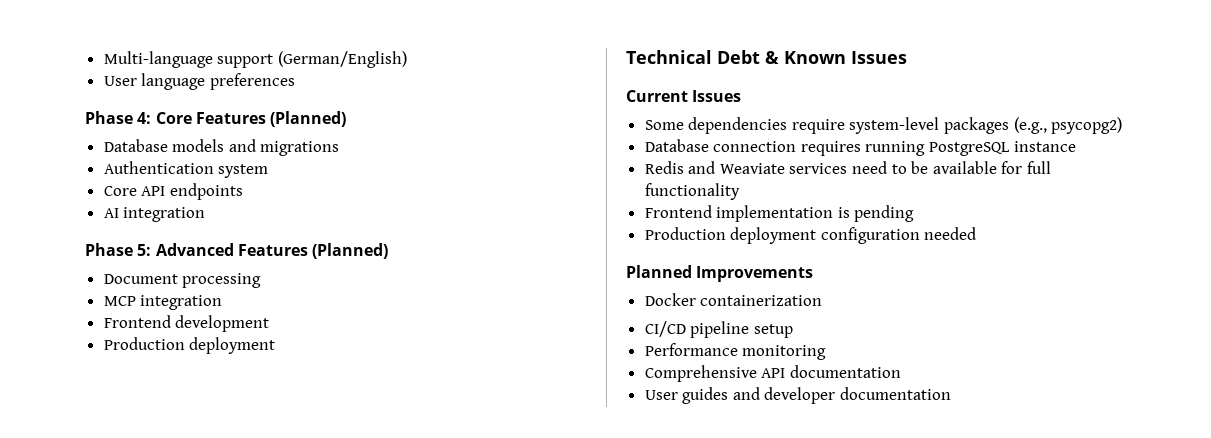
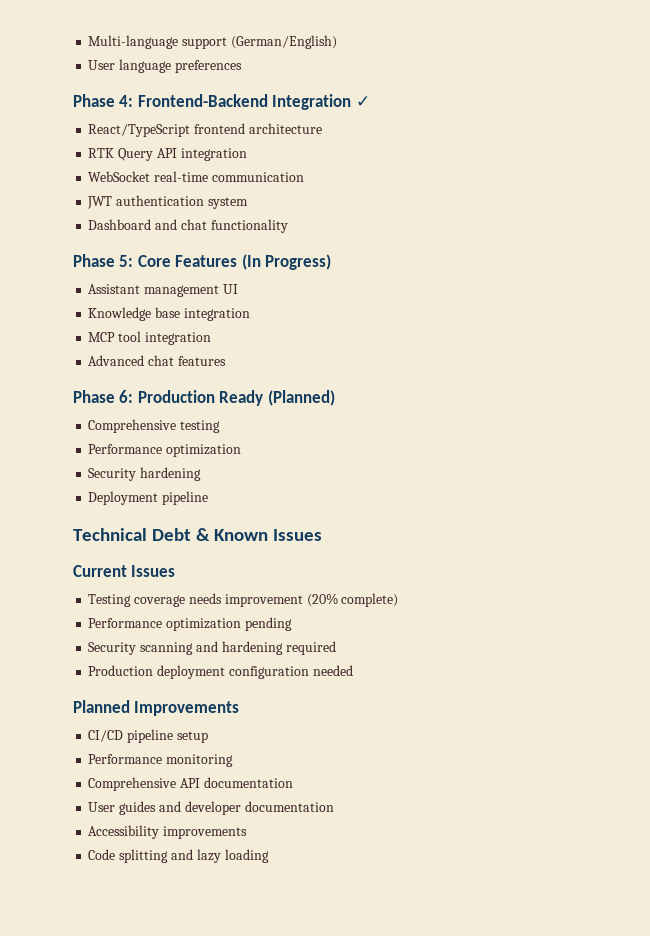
- Phase 4: Core Features (Planned)
- Database models and migrations
- Authentication system
- Core API endpoints
- AI integration
- Phase 5: Advanced Features (Planned)
- Document processing
- MCP integration
- Frontend development
- Production deployment
+ Phase 4: Frontend-Backend Integration ✓
+ React/TypeScript frontend architecture
+ RTK Query API integration
+ WebSocket real-time communication
+ JWT authentication system
+ Dashboard and chat functionality
+ Phase 5: Core Features (In Progress)
+ Assistant management UI
+ Knowledge base integration
+ MCP tool integration
+ Advanced chat features
+ Phase 6: Production Ready (Planned)
+ Comprehensive testing
+ Performance optimization
+ Security hardening
+ Deployment pipeline
- Some dependencies require system-level packages (e.g., psycopg2)
- Database connection requires running PostgreSQL instance
- Redis and Weaviate services need to be available for full functionality
- Frontend implementation is pending
+ Testing coverage needs improvement (20% complete)
+ Performance optimization pending
+ Security scanning and hardening required
- Docker containerization
+ Accessibility improvements
+ Code splitting and lazy loading

